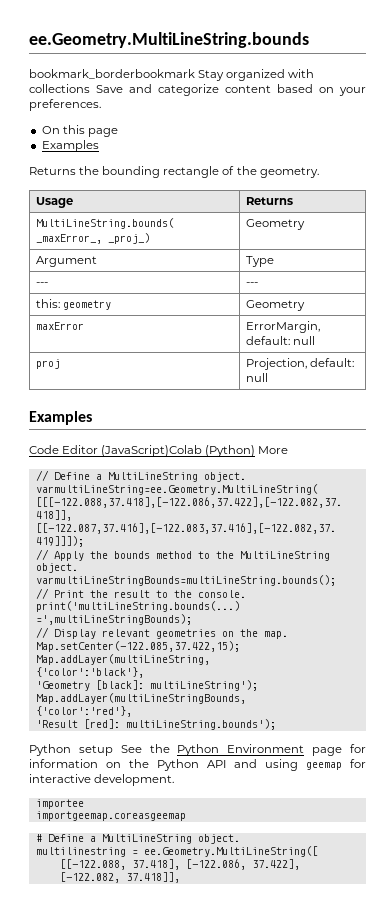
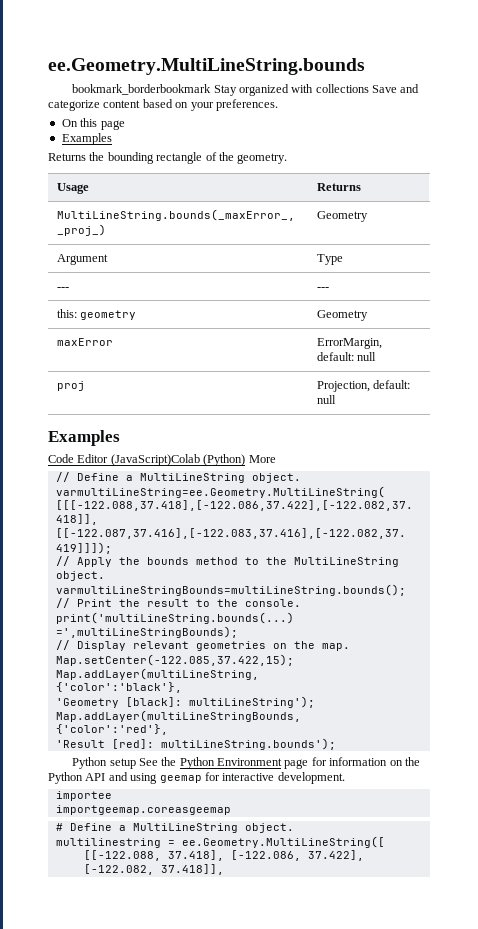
- MultiLineString.bounds( _maxError_, _proj_) | Geometry
+ MultiLineString.bounds(_maxError_, _proj_) | Geometry

